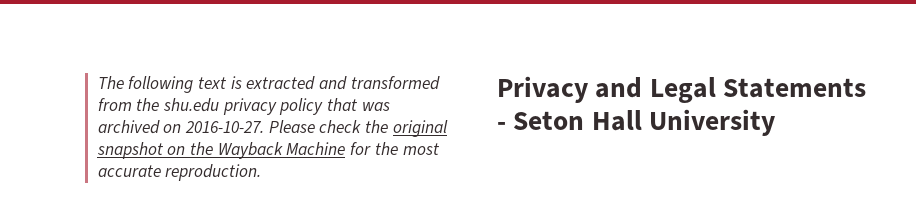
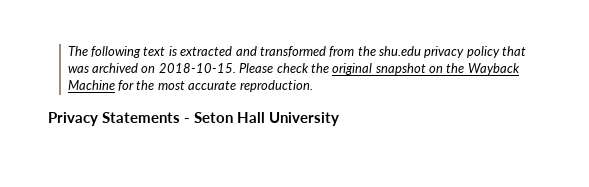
- The following text is extracted and transformed from the shu.edu privacy policy that was archived on 2016-10-27.
+ The following text is extracted and transformed from the shu.edu privacy policy that was archived on 2018-10-15.
- Privacy and Legal Statements - Seton Hall University
+ Privacy Statements - Seton Hall University

